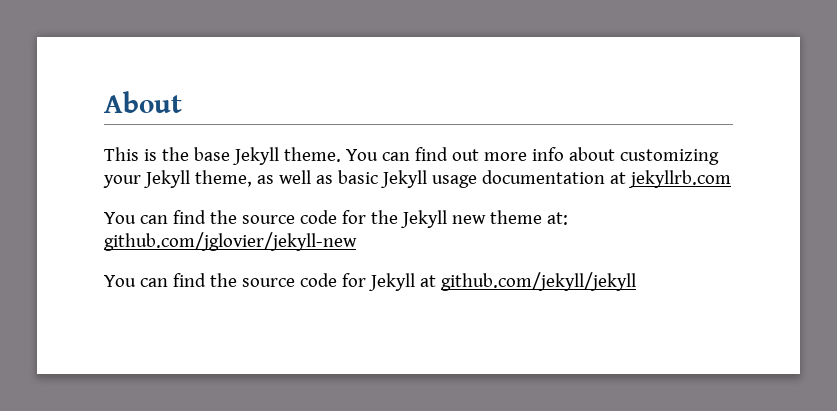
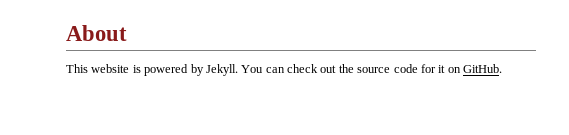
- This is the base Jekyll theme. You can find out more info about customizing your Jekyll theme, as well as basic Jekyll usage documentation at jekyllrb.com
- You can find the source code for the Jekyll new theme at: github.com/jglovier/jekyll-new
- You can find the source code for Jekyll at github.com/jekyll/jekyll
+ This website is powered by Jekyll. You can check out the source code for it on GitHub.

